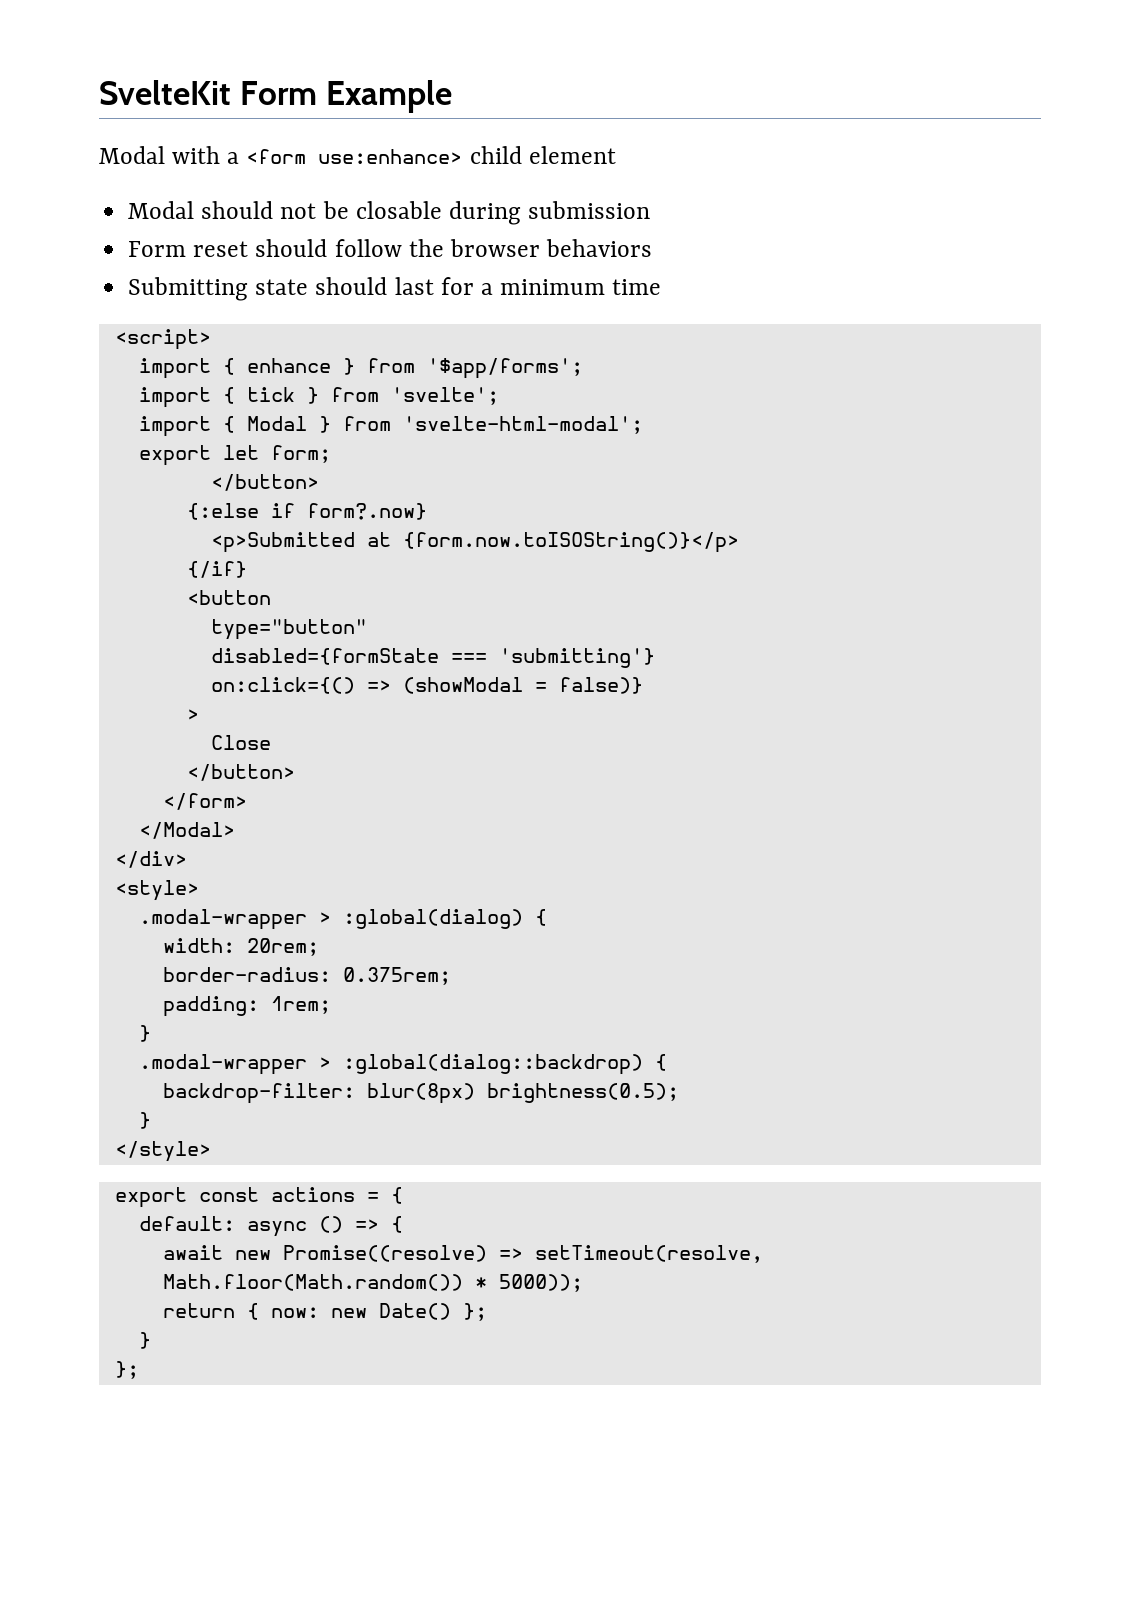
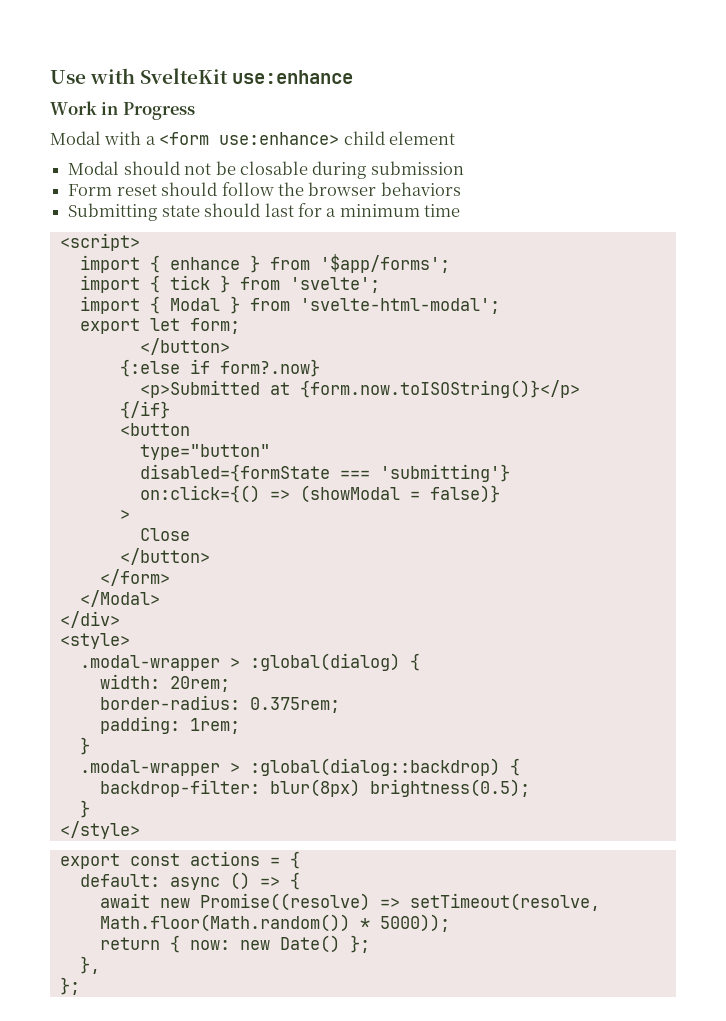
- SvelteKit Form Example
+ Use with SvelteKit use:enhance
+ Work in Progress
  return { now: new Date() };
- }
+ },

